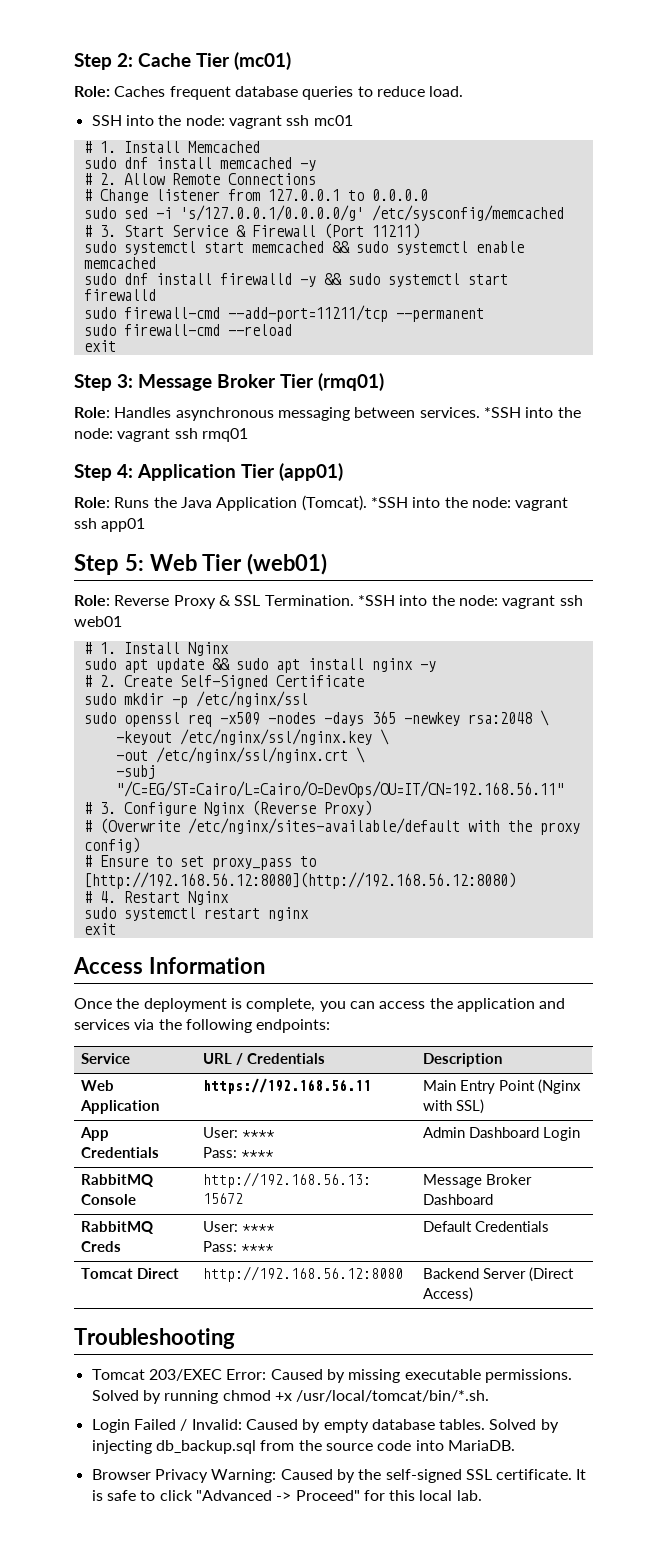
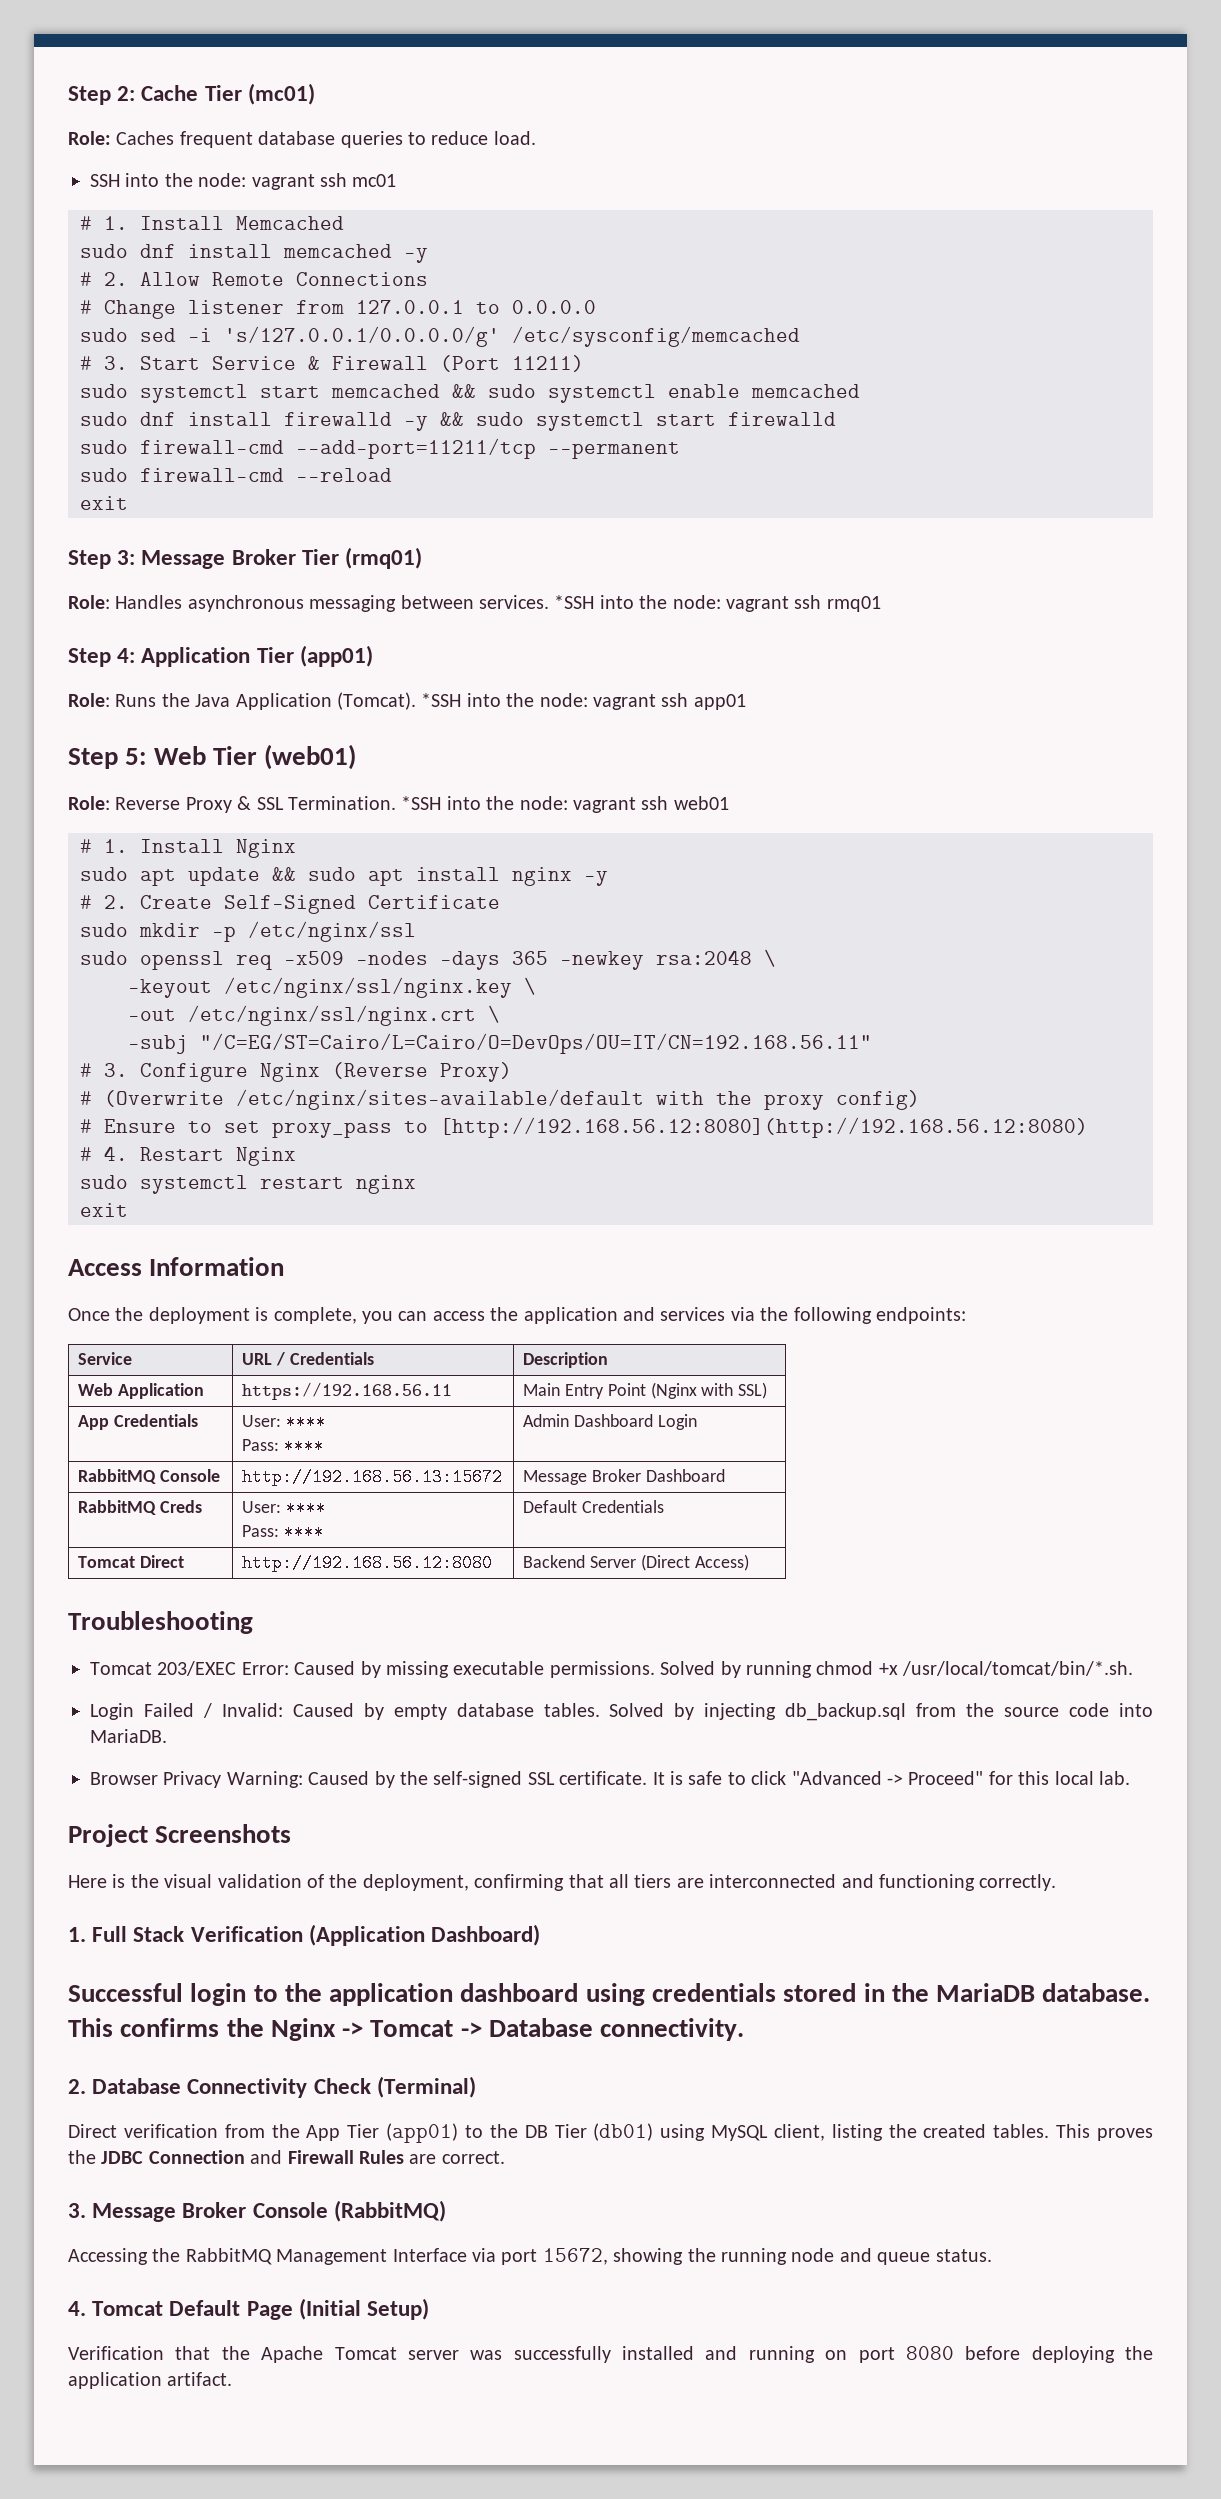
+ Project Screenshots
+ Here is the visual validation of the deployment, confirming that all tiers are interconnected and functioning correctly.
+ 1. Full Stack Verification (Application Dashboard)
+ Successful login to the application dashboard using credentials stored in the MariaDB database. This confirms the Nginx -> Tomcat -> Database connectivity.
+ 2. Database Connectivity Check (Terminal)
+ Direct verification from the App Tier (app01) to the DB Tier (db01) using MySQL client, listing the created tables. This proves the JDBC Connection and Firewall Rules are correct.
+ 3. Message Broker Console (RabbitMQ)
+ Accessing the RabbitMQ Management Interface via port 15672, showing the running node and queue status.
+ 4. Tomcat Default Page (Initial Setup)
+ Verification that the Apache Tomcat server was successfully installed and running on port 8080 before deploying the application artifact.

